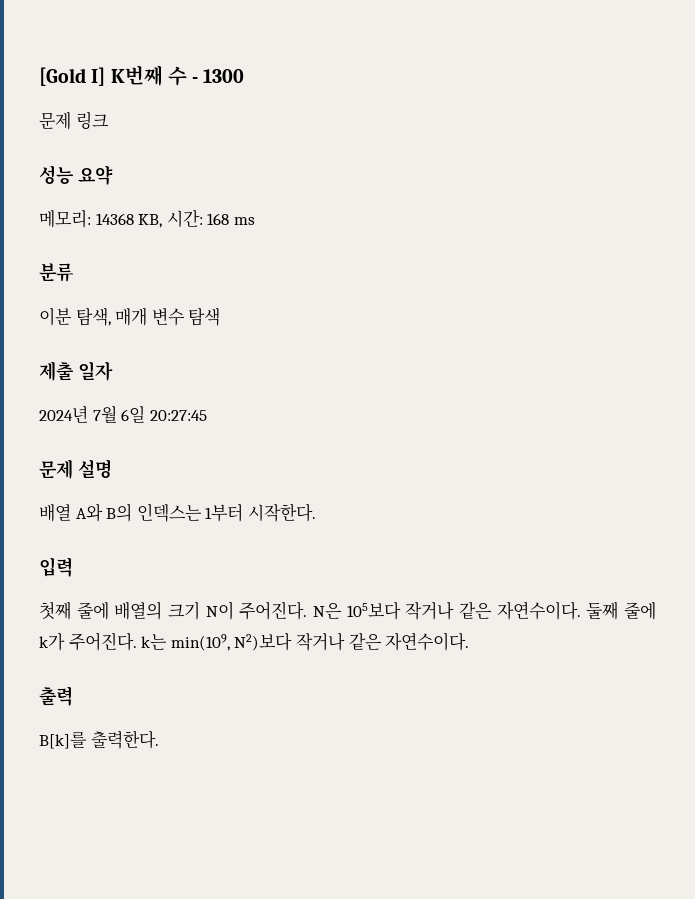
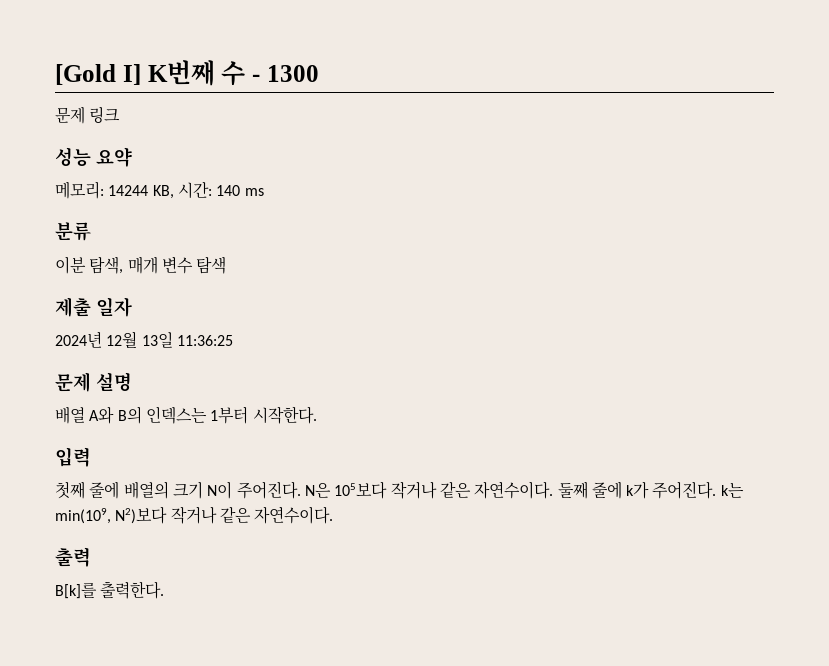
- 메모리: 14368 KB, 시간: 168 ms
+ 메모리: 14244 KB, 시간: 140 ms
- 2024년 7월 6일 20:27:45
+ 2024년 12월 13일 11:36:25

